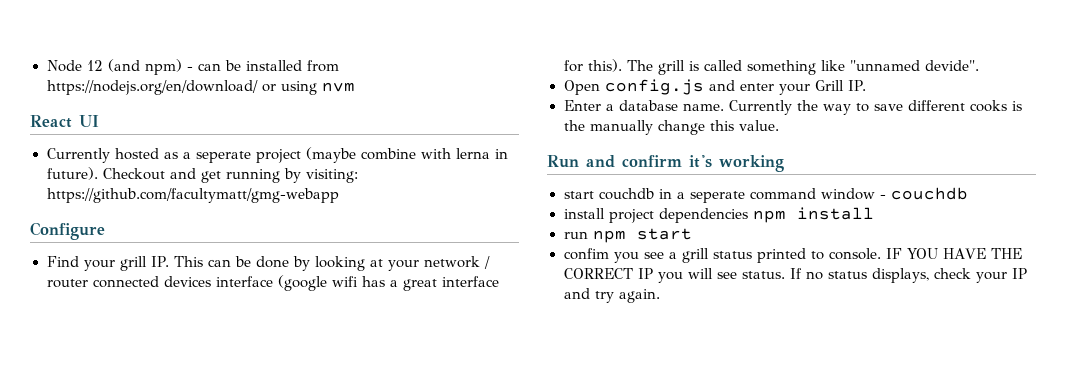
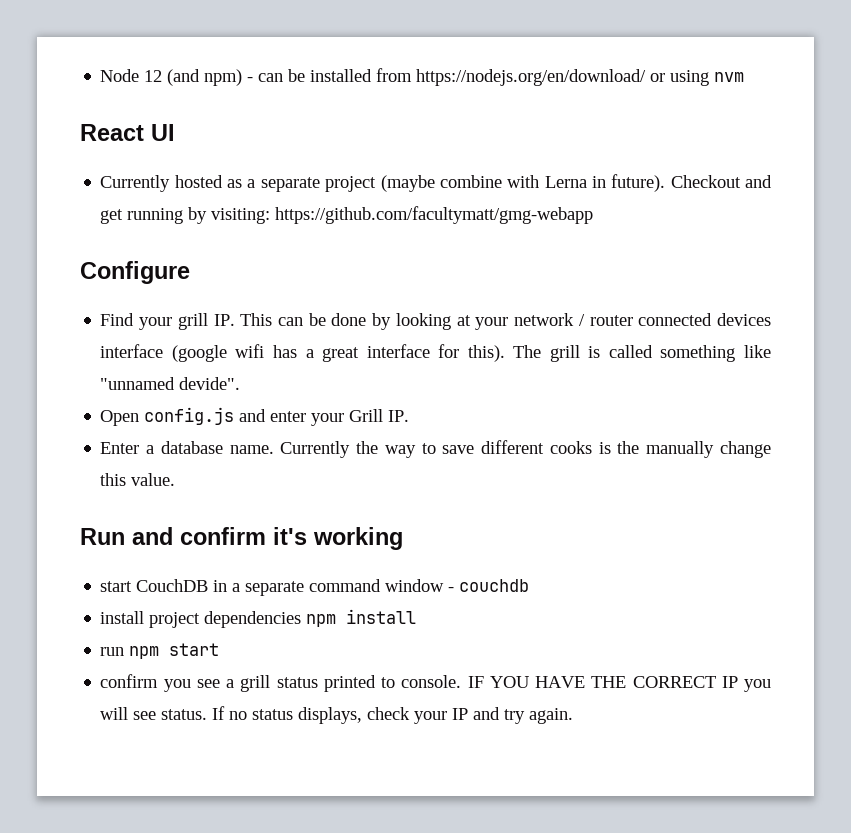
- Currently hosted as a seperate project (maybe combine with lerna in future).
+ Currently hosted as a separate project (maybe combine with Lerna in future).
- start couchdb in a seperate command window - couchdb
+ start CouchDB in a separate command window - couchdb
- confim you see a grill status printed to console.
+ confirm you see a grill status printed to console.

